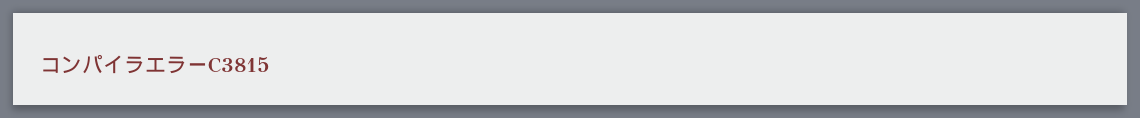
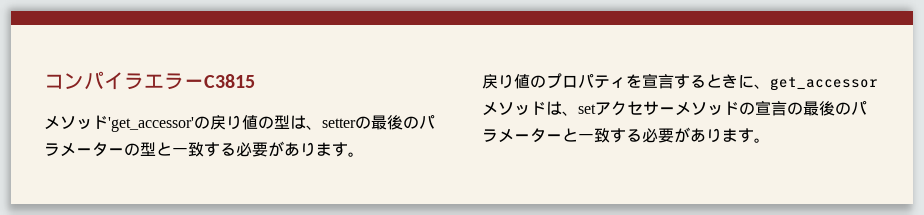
+ メソッド'get_accessor'の戻り値の型は、setterの最後のパラメーターの型と一致する必要があります。
+ 戻り値のプロパティを宣言するときに、get_accessorメソッドは、setアクセサーメソッドの宣言の最後のパラメーターと一致する必要があります。

